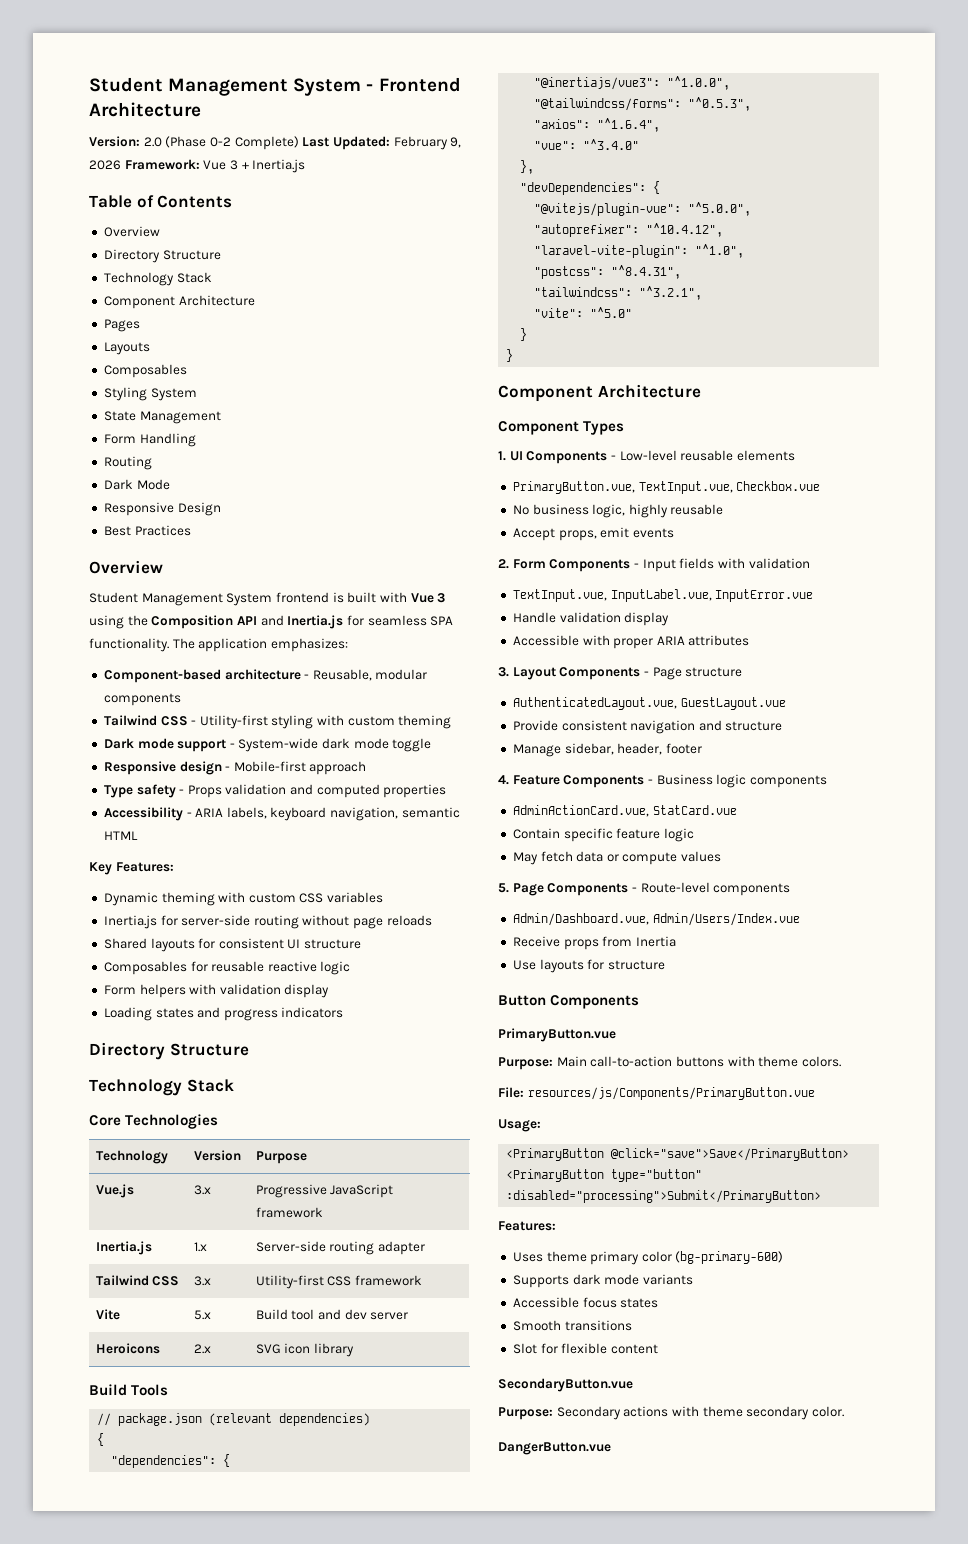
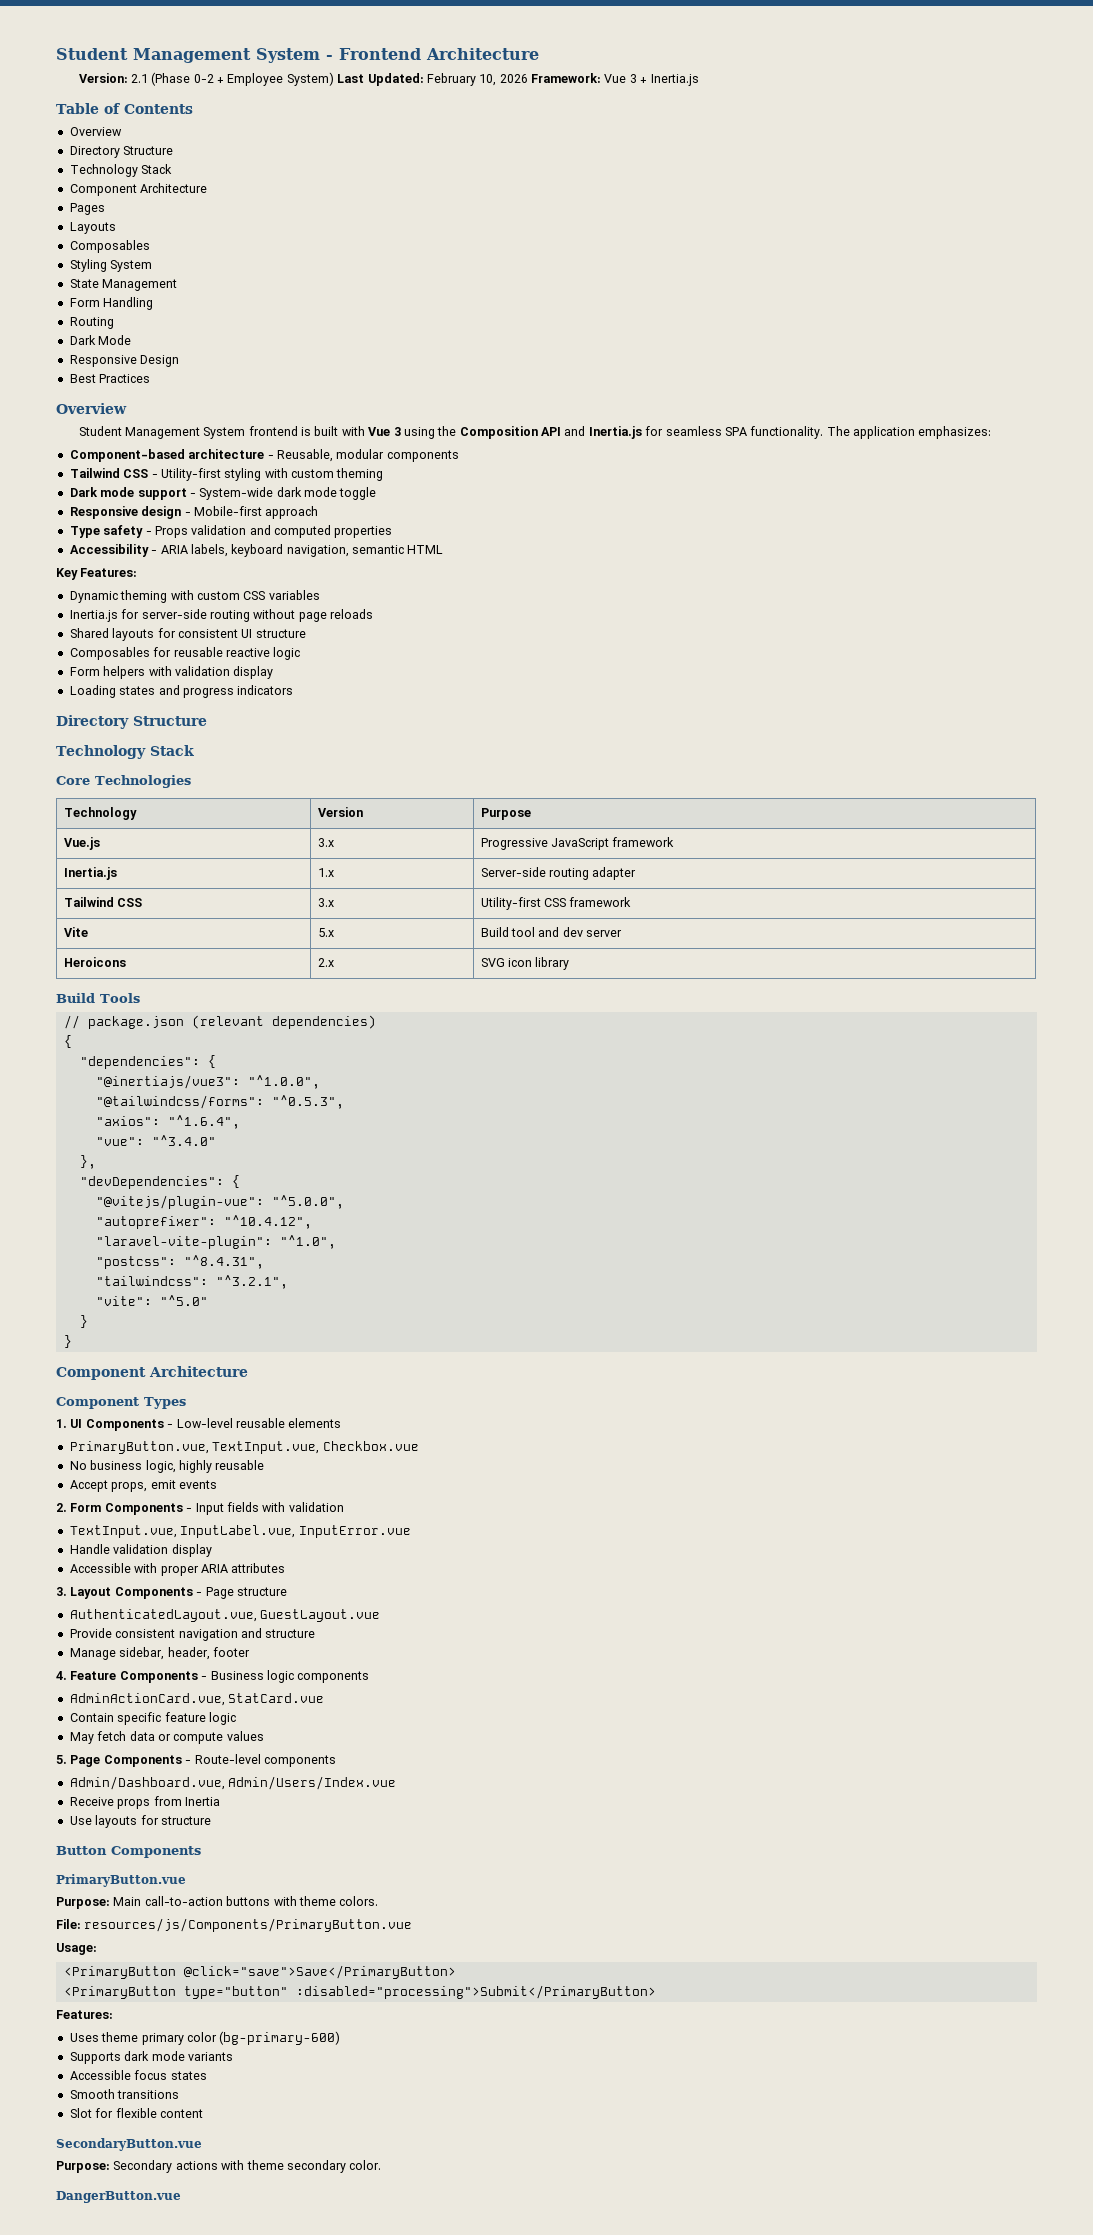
- Version: 2.0 (Phase 0-2 Complete) Last Updated: February 9, 2026 Framework: Vue 3 + Inertia.js
+ Version: 2.1 (Phase 0-2 + Employee System) Last Updated: February 10, 2026 Framework: Vue 3 + Inertia.js

